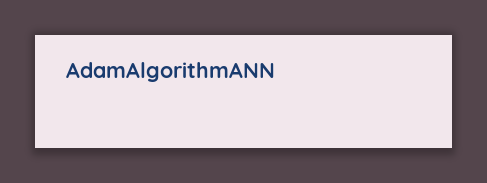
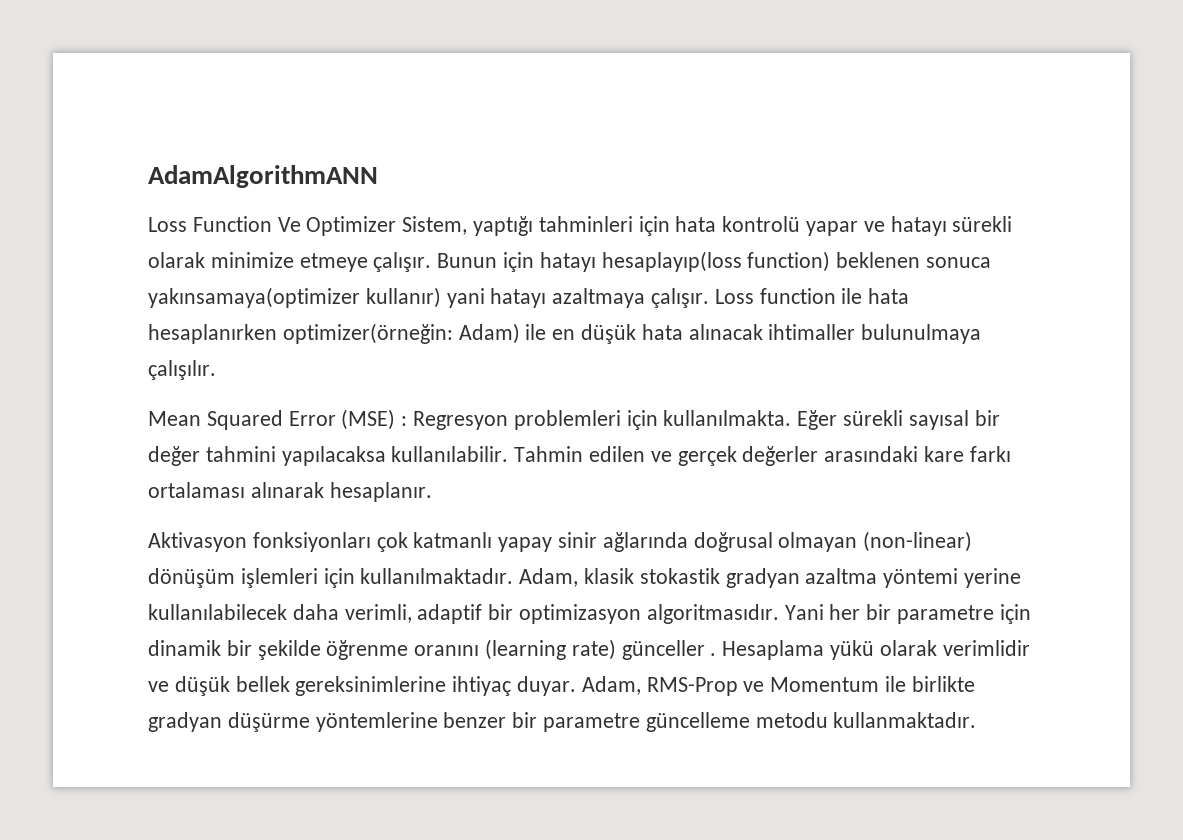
+ Loss Function Ve Optimizer Sistem, yaptığı tahminleri için hata kontrolü yapar ve hatayı sürekli olarak minimize etmeye çalışır. Bunun için hatayı hesaplayıp(loss function) beklenen sonuca yakınsamaya(optimizer kullanır) yani hatayı azaltmaya çalışır. Loss function ile hata hesaplanırken optimizer(örneğin: Adam) ile en düşük hata alınacak ihtimaller bulunulmaya çalışılır.
+ Mean Squared Error (MSE) : Regresyon problemleri için kullanılmakta. Eğer sürekli sayısal bir değer tahmini yapılacaksa kullanılabilir. Tahmin edilen ve gerçek değerler arasındaki kare farkı ortalaması alınarak hesaplanır.
+ Aktivasyon fonksiyonları çok katmanlı yapay sinir ağlarında doğrusal olmayan (non-linear) dönüşüm işlemleri için kullanılmaktadır. Adam, klasik stokastik gradyan azaltma yöntemi yerine kullanılabilecek daha verimli, adaptif bir optimizasyon algoritmasıdır. Yani her bir parametre için dinamik bir şekilde öğrenme oranını (learning rate) günceller . Hesaplama yükü olarak verimlidir ve düşük bellek gereksinimlerine ihtiyaç duyar. Adam, RMS-Prop ve Momentum ile birlikte gradyan düşürme yöntemlerine benzer bir parametre güncelleme metodu kullanmaktadır.

